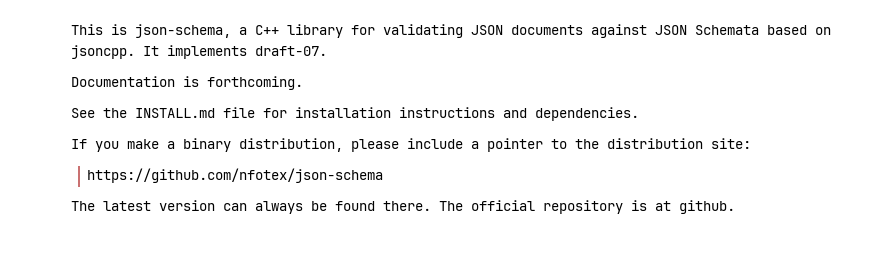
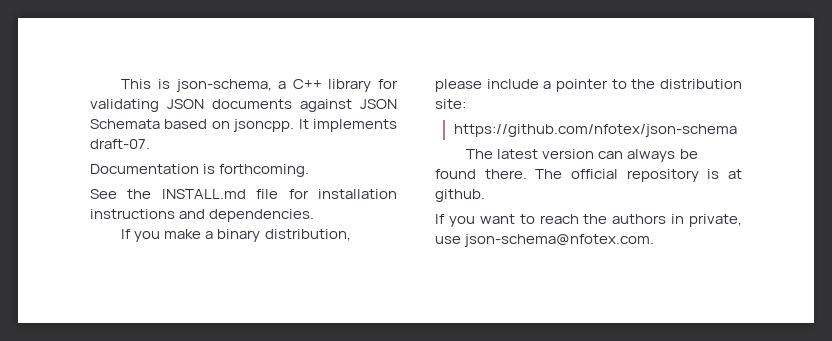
+ If you want to reach the authors in private, use json-schema@nfotex.com.

